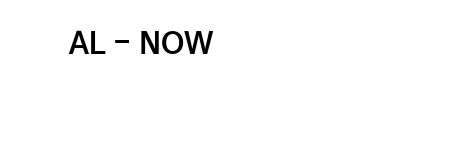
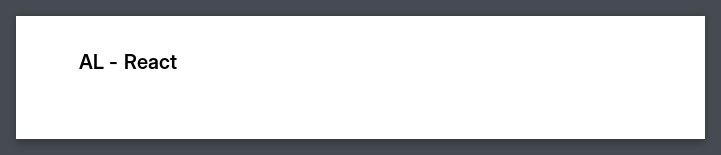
- AL - NOW
+ AL - React

